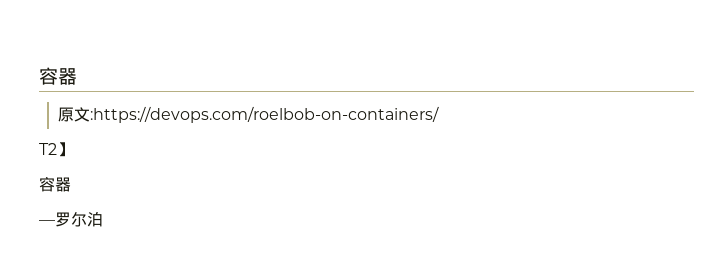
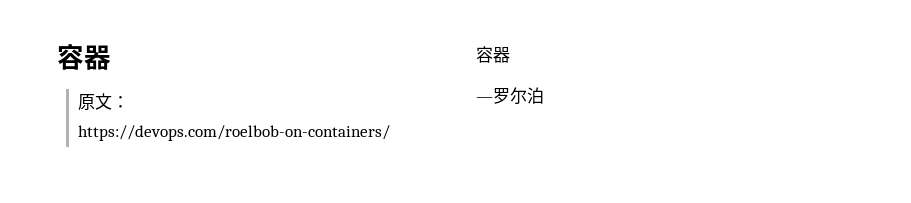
- 原文:https://devops.com/roelbob-on-containers/
- T2】
+ 原文：https://devops.com/roelbob-on-containers/

